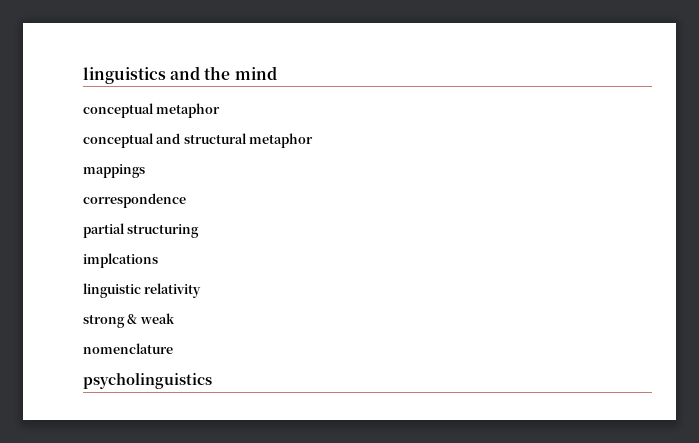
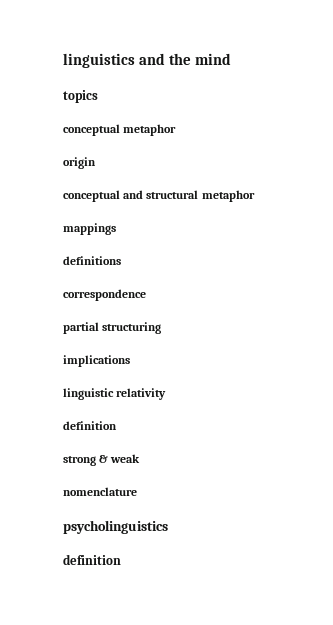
+ topics
+ origin
+ definitions
- implcations
+ implications
  linguistic relativity
+ definition
  psycholinguistics
+ definition

